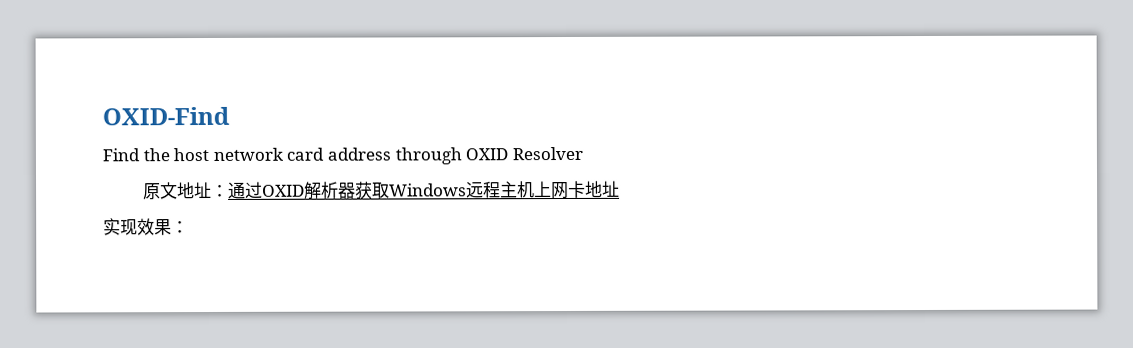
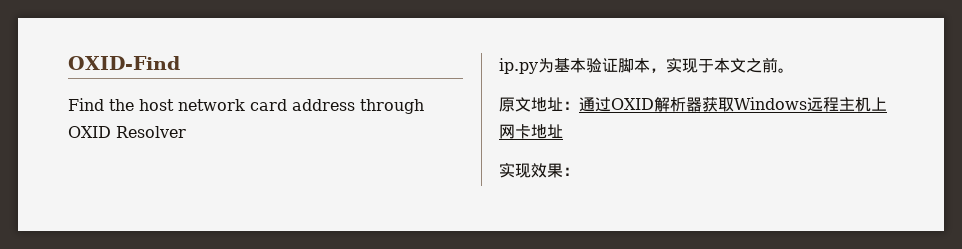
+ ip.py为基本验证脚本，实现于本文之前。

